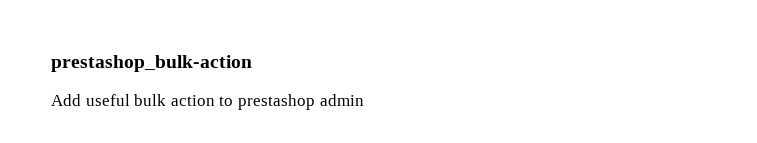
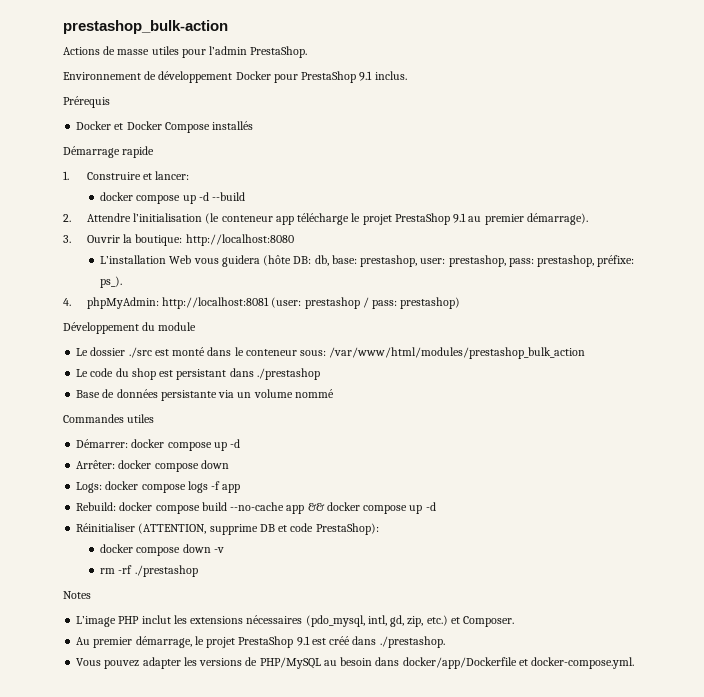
- Add useful bulk action to prestashop admin
+ Actions de masse utiles pour l’admin PrestaShop.
+ Environnement de développement Docker pour PrestaShop 9.1 inclus.
+ Prérequis
+ Docker et Docker Compose installés
+ Démarrage rapide
+ 1. Construire et lancer:
+ docker compose up -d --build
+ 2. Attendre l’initialisation (le conteneur app télécharge le projet PrestaShop 9.1 au premier démarrage).
+ 3. Ouvrir la boutique: http://localhost:8080
+ L’installation Web vous guidera (hôte DB: db, base: prestashop, user: prestashop, pass: prestashop, préfixe: ps_).
+ 4. phpMyAdmin: http://localhost:8081 (user: prestashop / pass: prestashop)
+ Développement du module
+ Le dossier ./src est monté dans le conteneur sous: /var/www/html/modules/prestashop_bulk_action
+ Le code du shop est persistant dans ./prestashop
+ Base de données persistante via un volume nommé
+ Commandes utiles
+ Démarrer: docker compose up -d
+ Arrêter: docker compose down
+ Logs: docker compose logs -f app
+ Rebuild: docker compose build --no-cache app && docker compose up -d
+ Réinitialiser (ATTENTION, supprime DB et code PrestaShop):
+ docker compose down -v
+ rm -rf ./prestashop
+ Notes
+ L’image PHP inclut les extensions nécessaires (pdo_mysql, intl, gd, zip, etc.) et Composer.
+ Au premier démarrage, le projet PrestaShop 9.1 est créé dans ./prestashop.
+ Vous pouvez adapter les versions de PHP/MySQL au besoin dans docker/app/Dockerfile et docker-compose.yml.

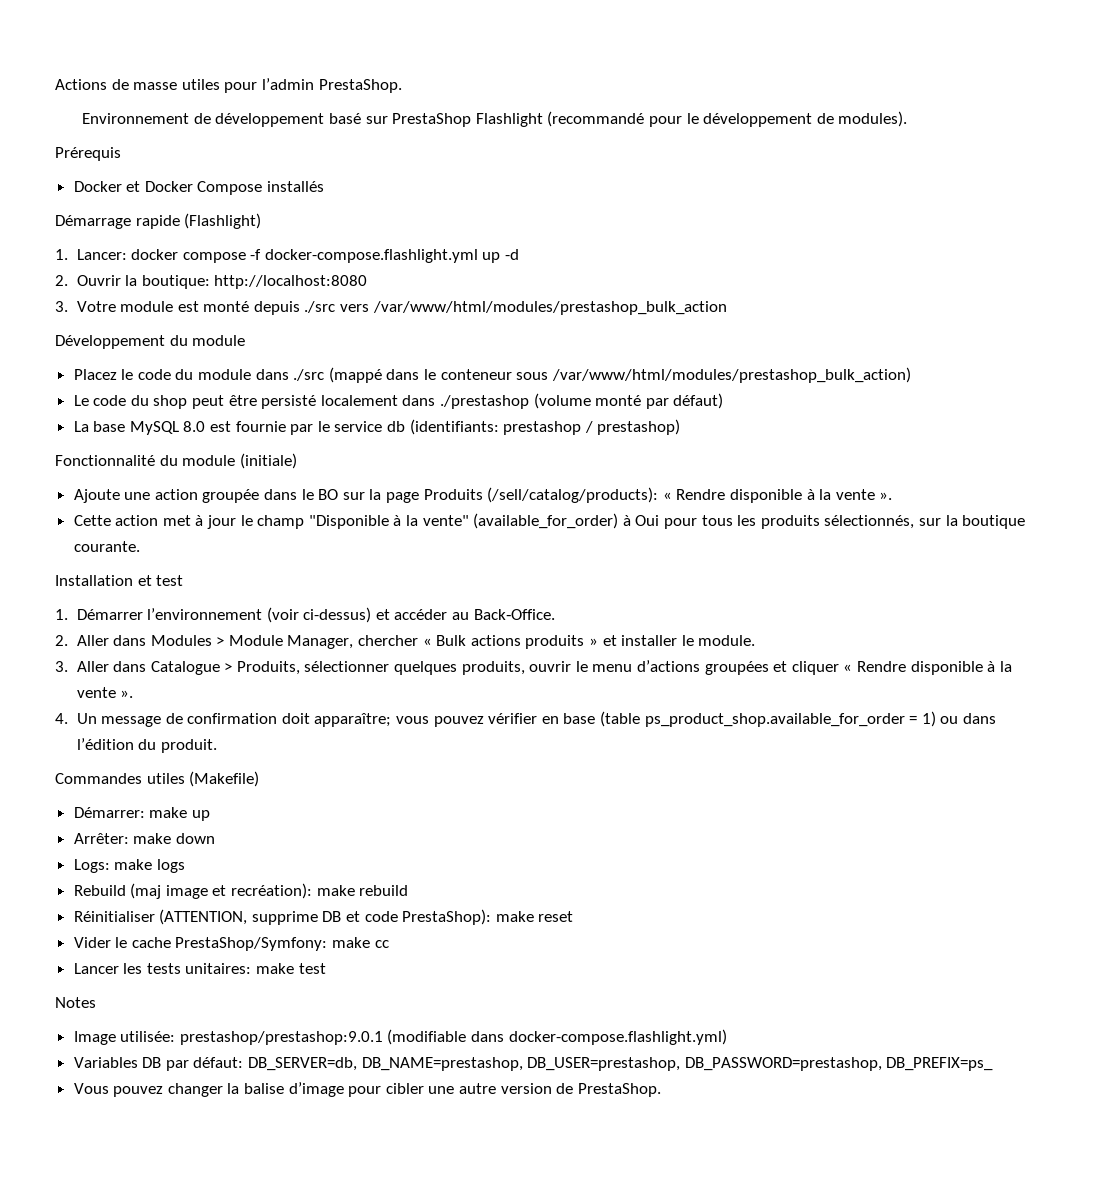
- prestashop_bulk-action
- Environnement de développement Docker pour PrestaShop 9.1 inclus.
+ Environnement de développement basé sur PrestaShop Flashlight (recommandé pour le développement de modules).
- Démarrage rapide
- 1. Construire et lancer:
- docker compose up -d --build
- 2. Attendre l’initialisation (le conteneur app télécharge le projet PrestaShop 9.1 au premier démarrage).
- 3. Ouvrir la boutique: http://localhost:8080
- L’installation Web vous guidera (hôte DB: db, base: prestashop, user: prestashop, pass: prestashop, préfixe: ps_).
- 4. phpMyAdmin: http://localhost:8081 (user: prestashop / pass: prestashop)
+ Démarrage rapide (Flashlight)
+ 1. Lancer: docker compose -f docker-compose.flashlight.yml up -d
+ 2. Ouvrir la boutique: http://localhost:8080
+ 3. Votre module est monté depuis ./src vers /var/www/html/modules/prestashop_bulk_action
  Développement du module
- Le dossier ./src est monté dans le conteneur sous: /var/www/html/modules/prestashop_bulk_action
+ Placez le code du module dans ./src (mappé dans le conteneur sous /var/www/html/modules/prestashop_bulk_action)
- Le code du shop est persistant dans ./prestashop
- Base de données persistante via un volume nommé
+ Le code du shop peut être persisté localement dans ./prestashop (volume monté par défaut)
+ La base MySQL 8.0 est fournie par le service db (identifiants: prestashop / prestashop)
+ Fonctionnalité du module (initiale)
+ Ajoute une action groupée dans le BO sur la page Produits (/sell/catalog/products): « Rendre disponible à la vente ».
+ Cette action met à jour le champ "Disponible à la vente" (available_for_order) à Oui pour tous les produits sélectionnés, sur la boutique courante.
+ Installation et test
+ 1. Démarrer l’environnement (voir ci-dessus) et accéder au Back‑Office.
+ 2. Aller dans Modules > Module Manager, chercher « Bulk actions produits » et installer le module.
+ 3. Aller dans Catalogue > Produits, sélectionner quelques produits, ouvrir le menu d’actions groupées et cliquer « Rendre disponible à la vente ».
+ 4. Un message de confirmation doit apparaître; vous pouvez vérifier en base (table ps_product_shop.available_for_order = 1) ou dans l’édition du produit.
- Commandes utiles
+ Commandes utiles (Makefile)
- Démarrer: docker compose up -d
+ Démarrer: make up
- Arrêter: docker compose down
+ Arrêter: make down
- Logs: docker compose logs -f app
- Rebuild: docker compose build --no-cache app && docker compose up -d
+ Logs: make logs
+ Rebuild (maj image et recréation): make rebuild
- Réinitialiser (ATTENTION, supprime DB et code PrestaShop):
- docker compose down -v
- rm -rf ./prestashop
+ Réinitialiser (ATTENTION, supprime DB et code PrestaShop): make reset
+ Vider le cache PrestaShop/Symfony: make cc
+ Lancer les tests unitaires: make test
  Notes
- L’image PHP inclut les extensions nécessaires (pdo_mysql, intl, gd, zip, etc.) et Composer.
- Au premier démarrage, le projet PrestaShop 9.1 est créé dans ./prestashop.
- Vous pouvez adapter les versions de PHP/MySQL au besoin dans docker/app/Dockerfile et docker-compose.yml.
+ Image utilisée: prestashop/prestashop:9.0.1 (modifiable dans docker-compose.flashlight.yml)
+ Variables DB par défaut: DB_SERVER=db, DB_NAME=prestashop, DB_USER=prestashop, DB_PASSWORD=prestashop, DB_PREFIX=ps_
+ Vous pouvez changer la balise d’image pour cibler une autre version de PrestaShop.

